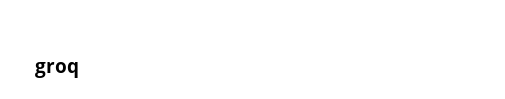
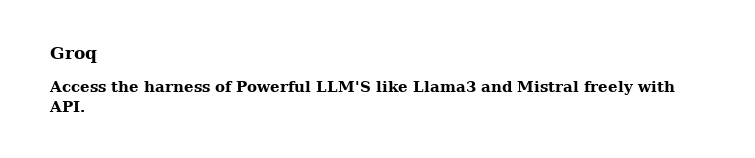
- groq
+ Groq
+ Access the harness of Powerful LLM'S like Llama3 and Mistral freely with API.

